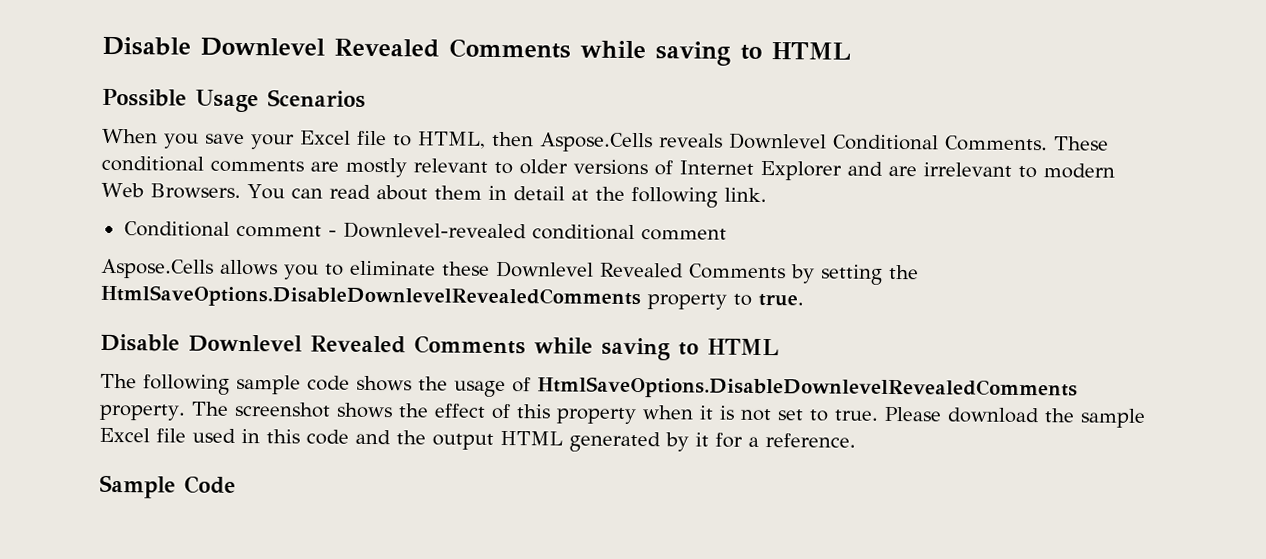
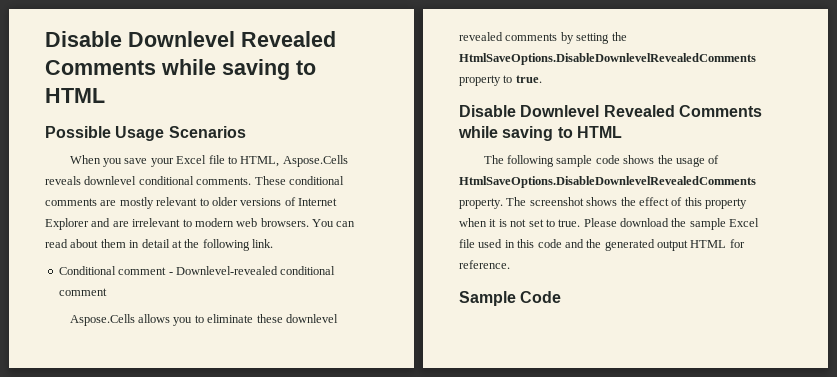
- When you save your Excel file to HTML, then Aspose.Cells reveals Downlevel Conditional Comments.
+ When you save your Excel file to HTML, Aspose.Cells reveals downlevel conditional comments.
- These conditional comments are mostly relevant to older versions of Internet Explorer and are irrelevant to modern Web Browsers.
+ These conditional comments are mostly relevant to older versions of Internet Explorer and are irrelevant to modern web browsers.
- Aspose.Cells allows you to eliminate these Downlevel Revealed Comments by setting the HtmlSaveOptions.DisableDownlevelRevealedComments property to true.
+ Aspose.Cells allows you to eliminate these downlevel revealed comments by setting the HtmlSaveOptions.DisableDownlevelRevealedComments property to true.
- Please download the sample Excel file used in this code and the output HTML generated by it for a reference.
+ Please download the sample Excel file used in this code and the generated output HTML for reference.

